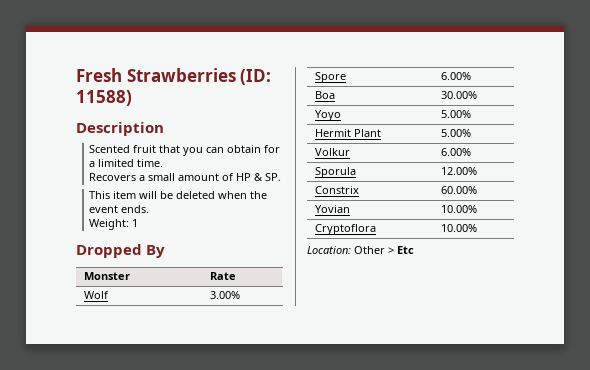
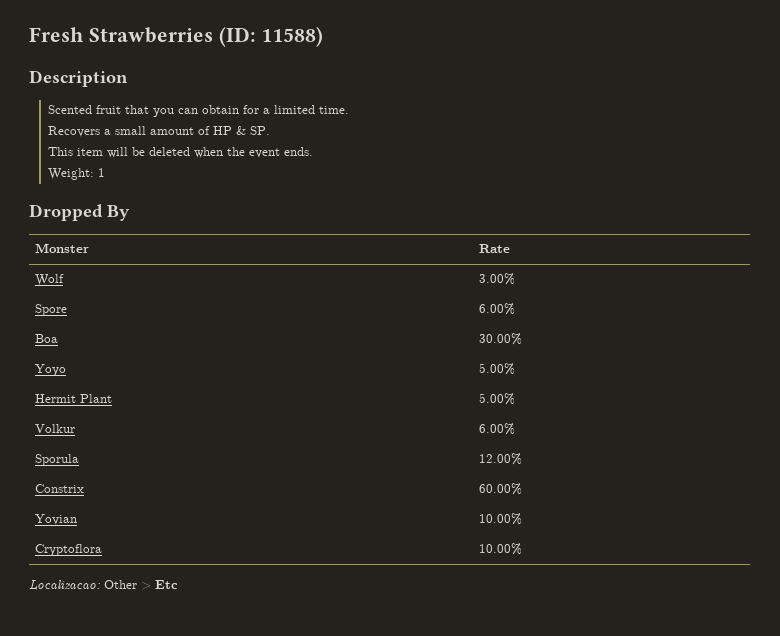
- Location: Other > Etc
+ Localizacao: Other > Etc

